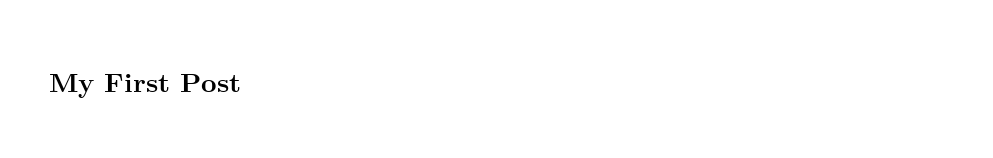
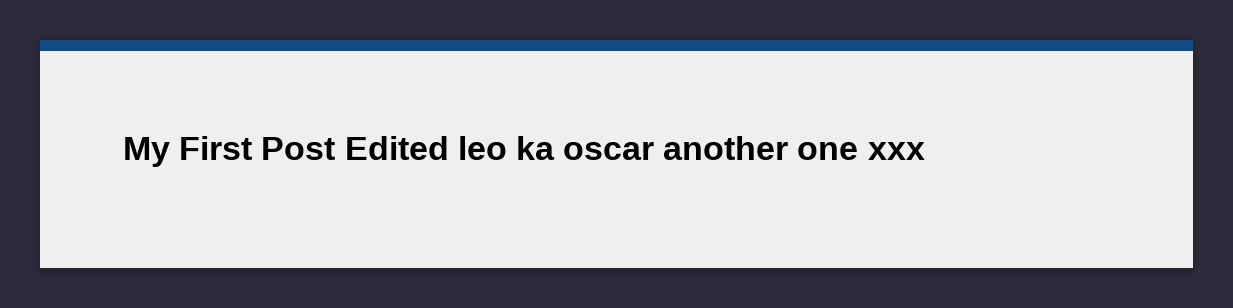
- My First Post
+ My First Post Edited leo ka oscar another one xxx

